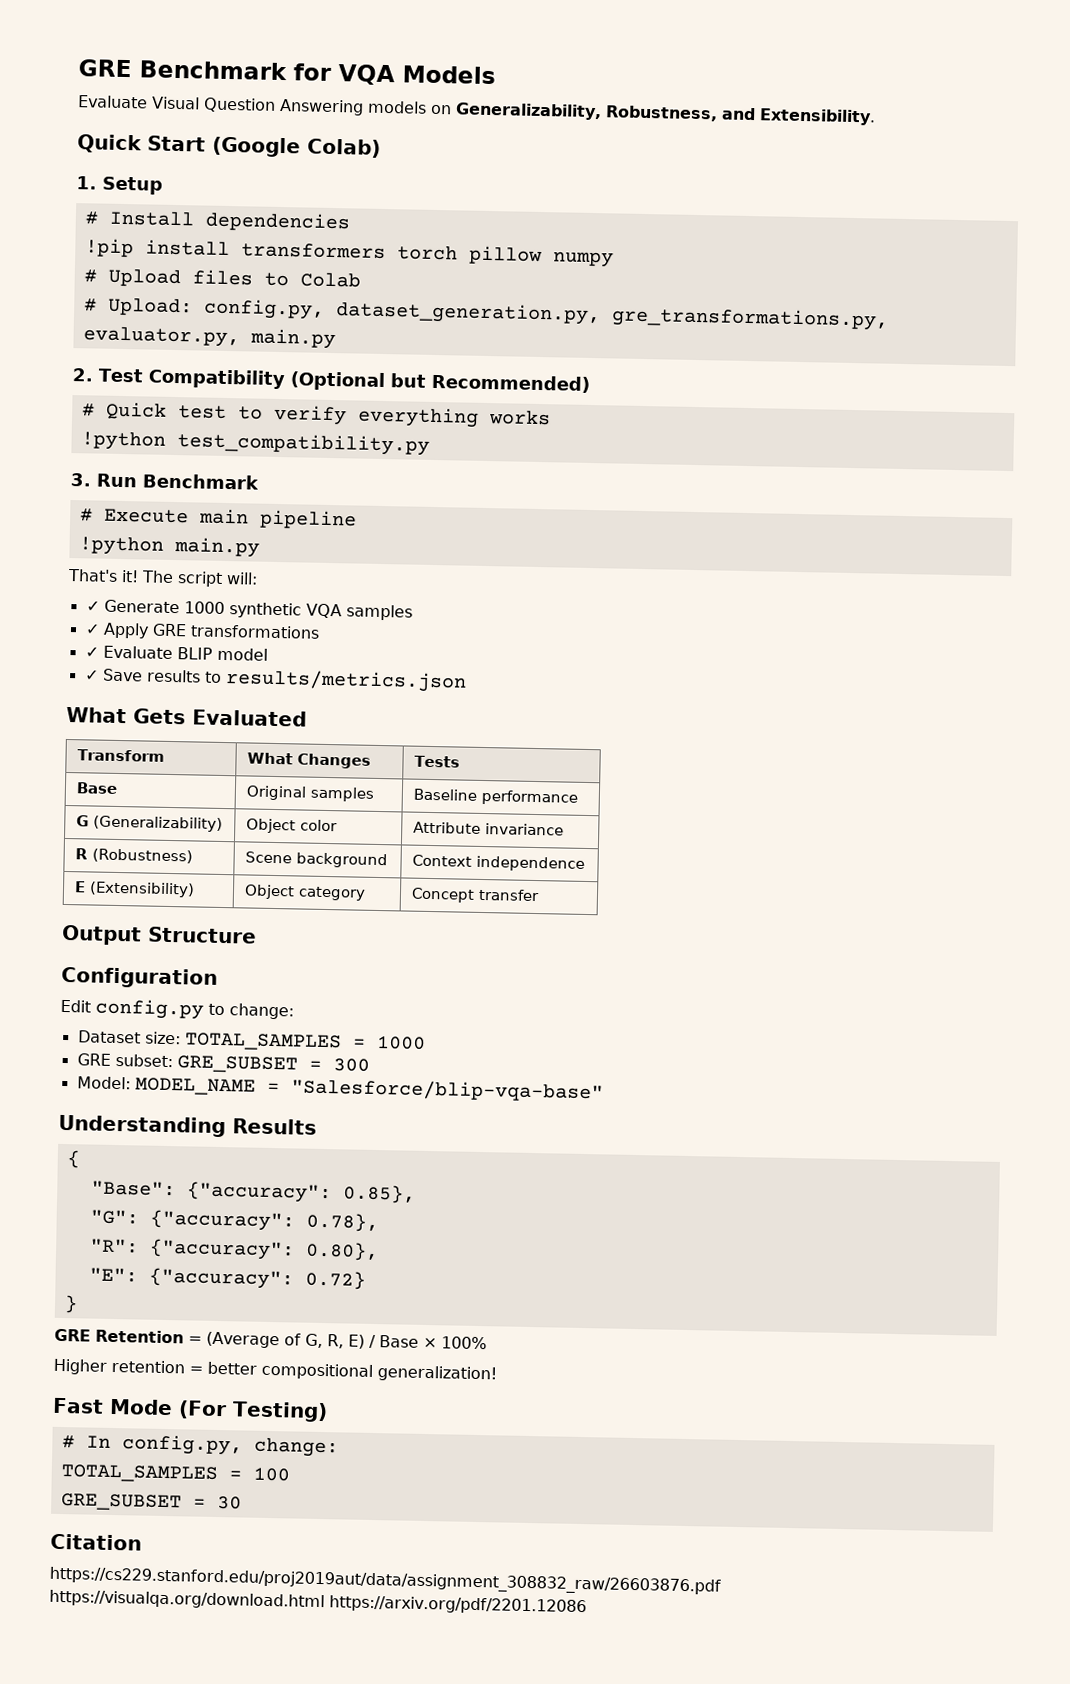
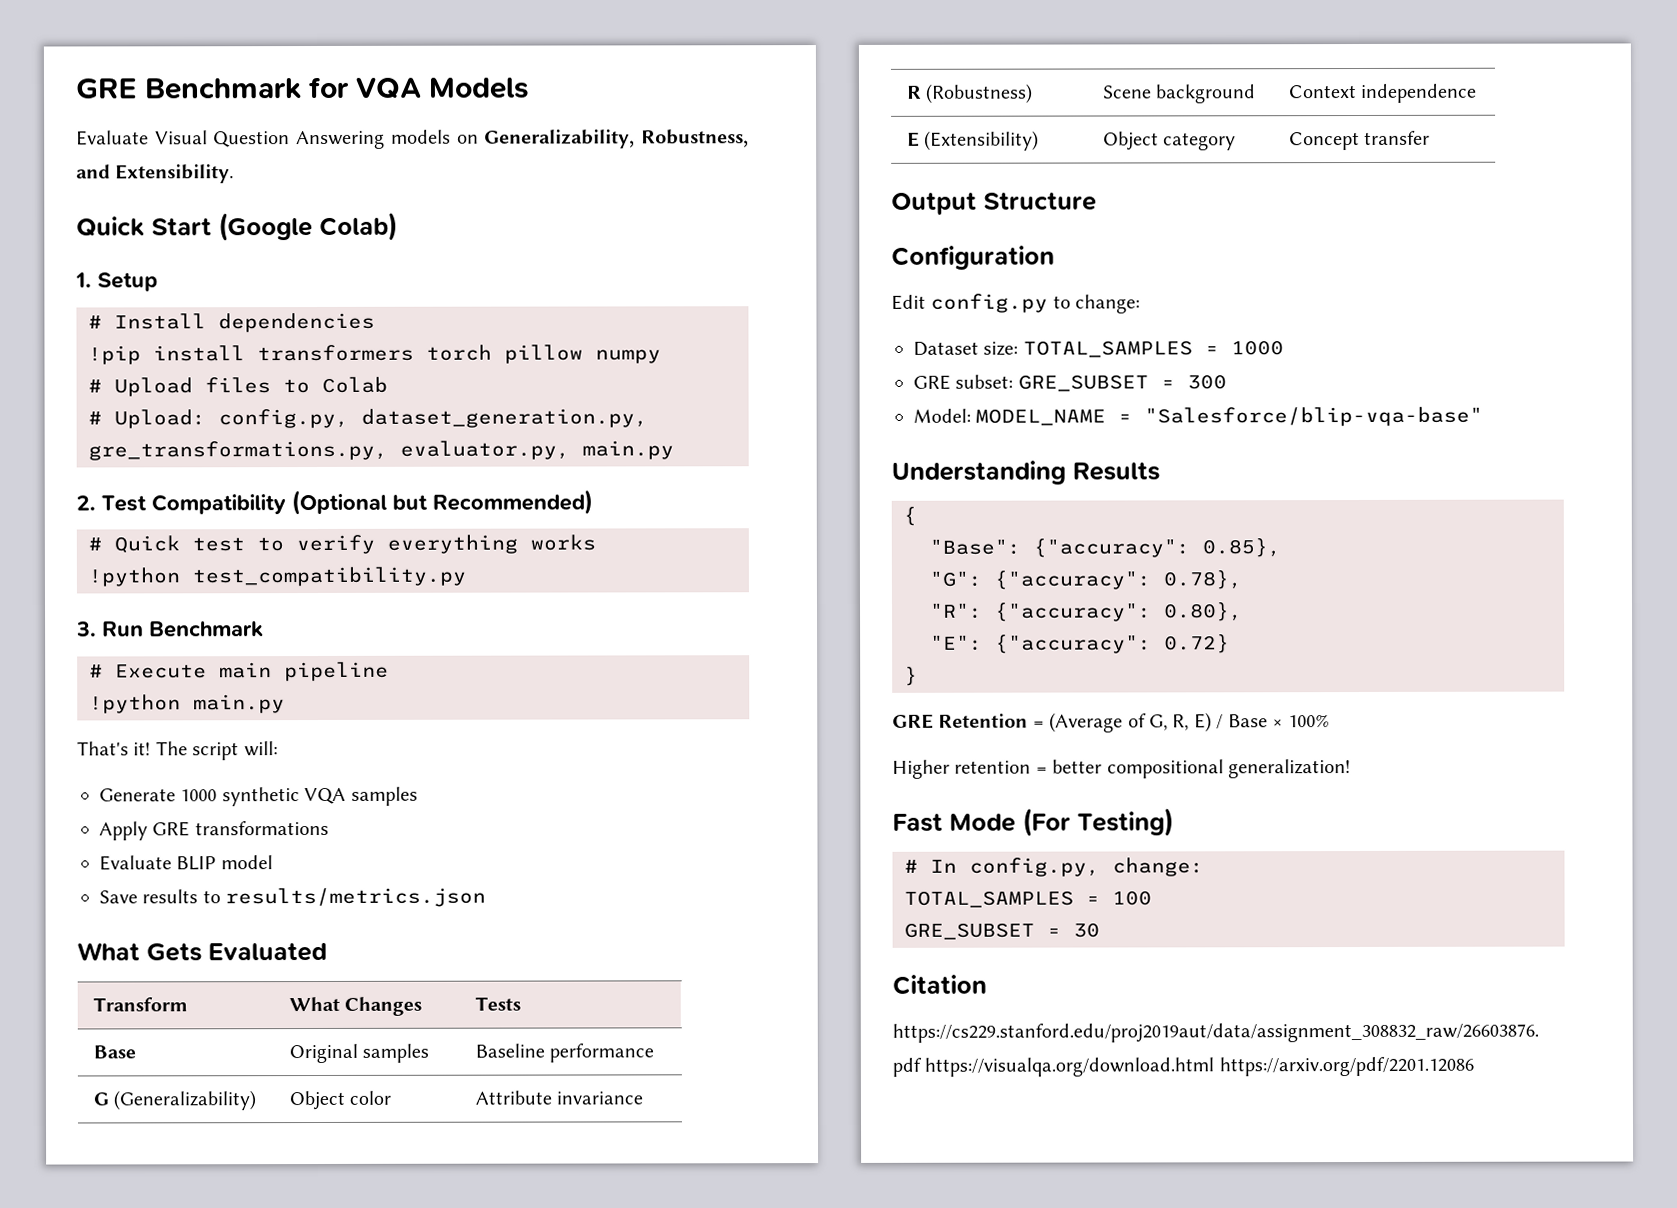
- ✓ Generate 1000 synthetic VQA samples
+ Generate 1000 synthetic VQA samples
- ✓ Apply GRE transformations
+ Apply GRE transformations
- ✓ Evaluate BLIP model
+ Evaluate BLIP model
- ✓ Save results to results/metrics.json
+ Save results to results/metrics.json

